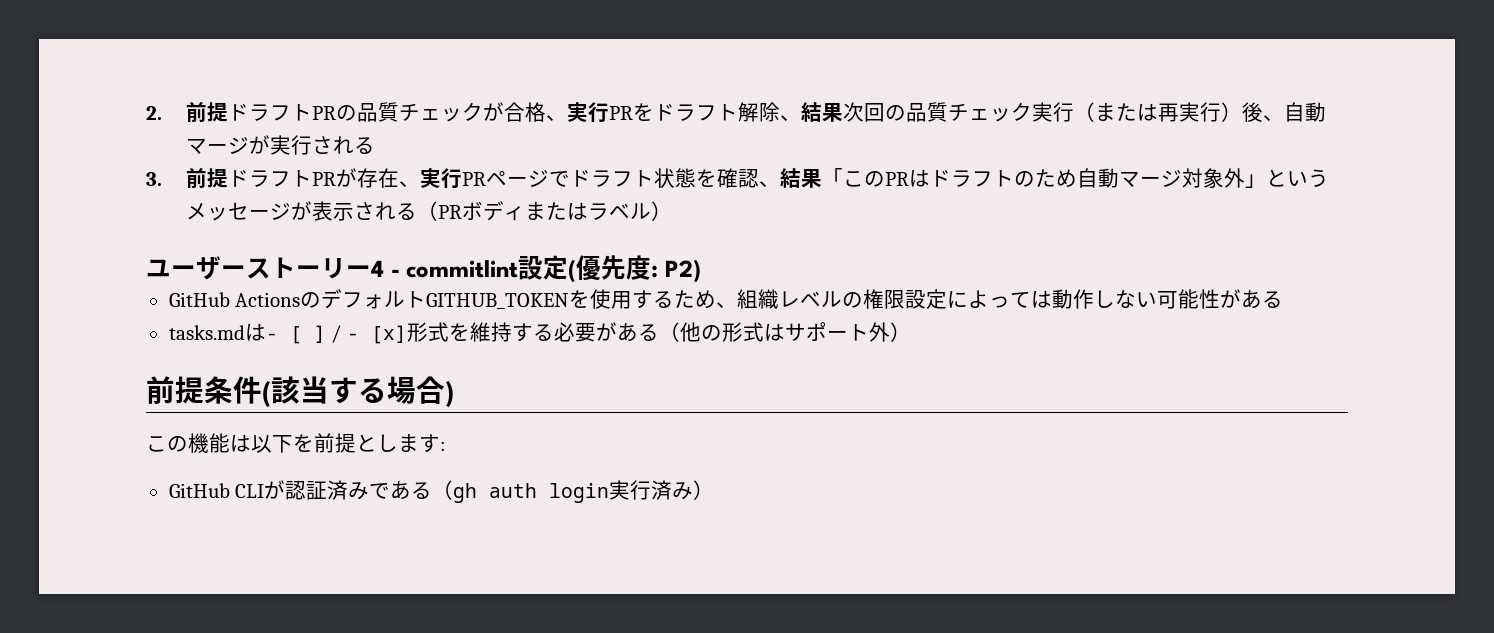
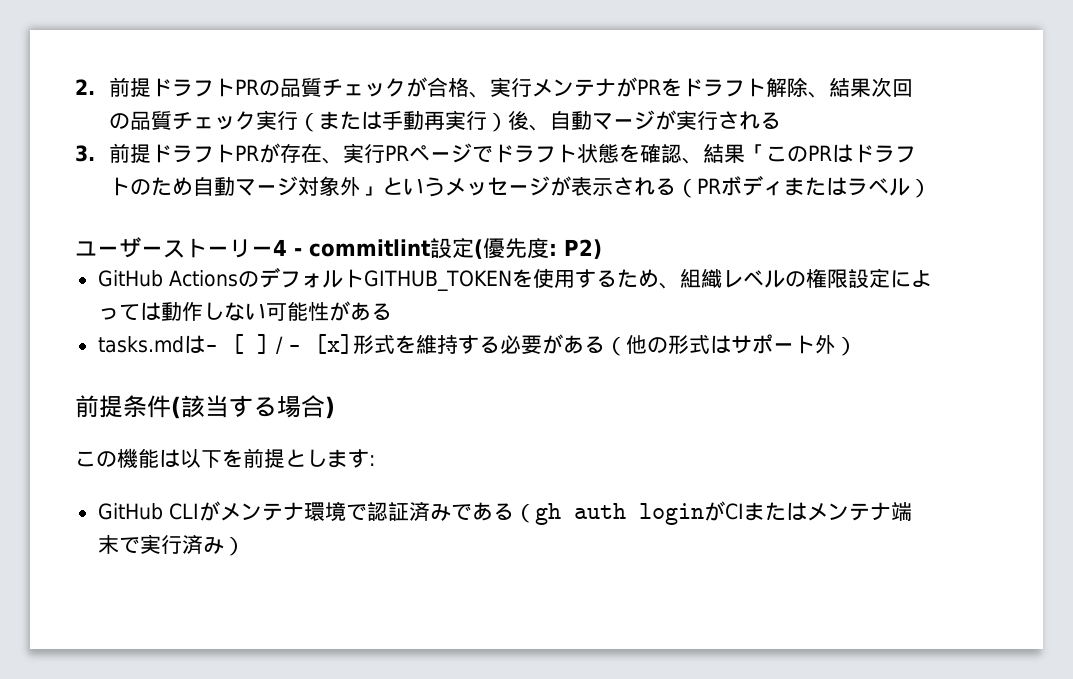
- 2.前提ドラフトPRの品質チェックが合格、実行PRをドラフト解除、結果次回の品質チェック実行（または再実行）後、自動マージが実行される
+ 2.前提ドラフトPRの品質チェックが合格、実行メンテナがPRをドラフト解除、結果次回の品質チェック実行（または手動再実行）後、自動マージが実行される
- GitHub CLIが認証済みである（gh auth login実行済み）
+ GitHub CLIがメンテナ環境で認証済みである（gh auth loginがCIまたはメンテナ端末で実行済み）

